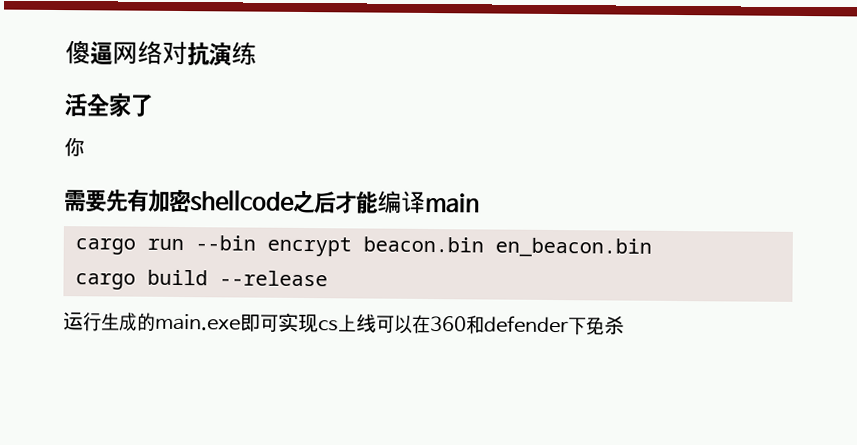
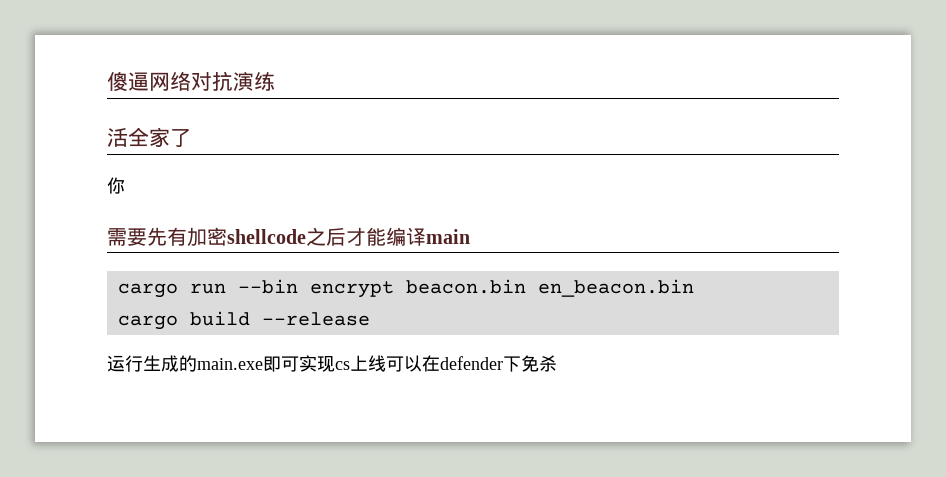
- 运行生成的main.exe即可实现cs上线可以在360和defender下免杀
+ 运行生成的main.exe即可实现cs上线可以在defender下免杀

